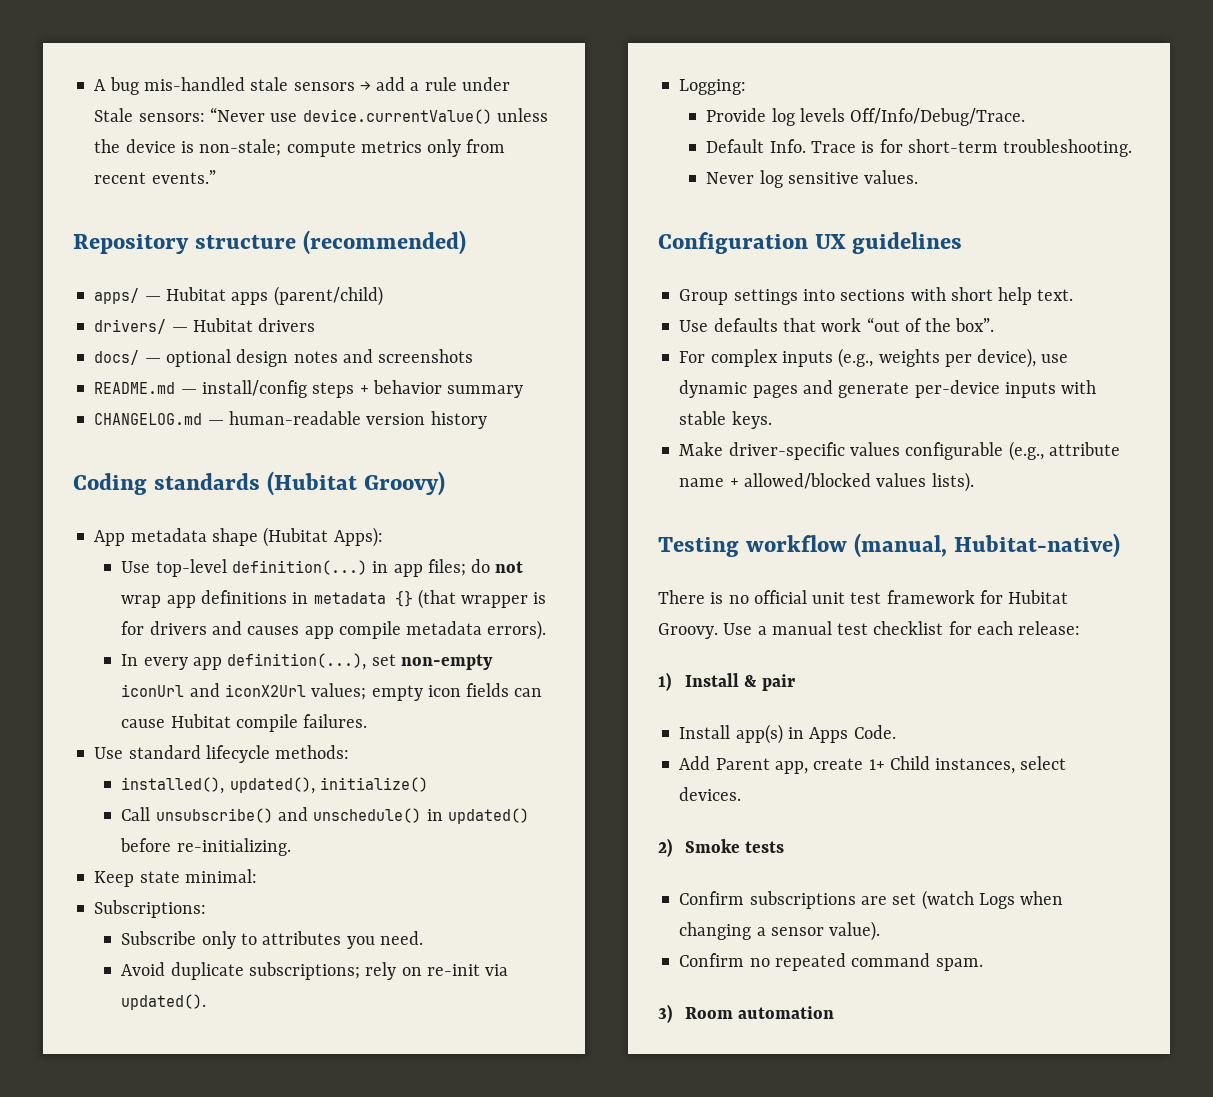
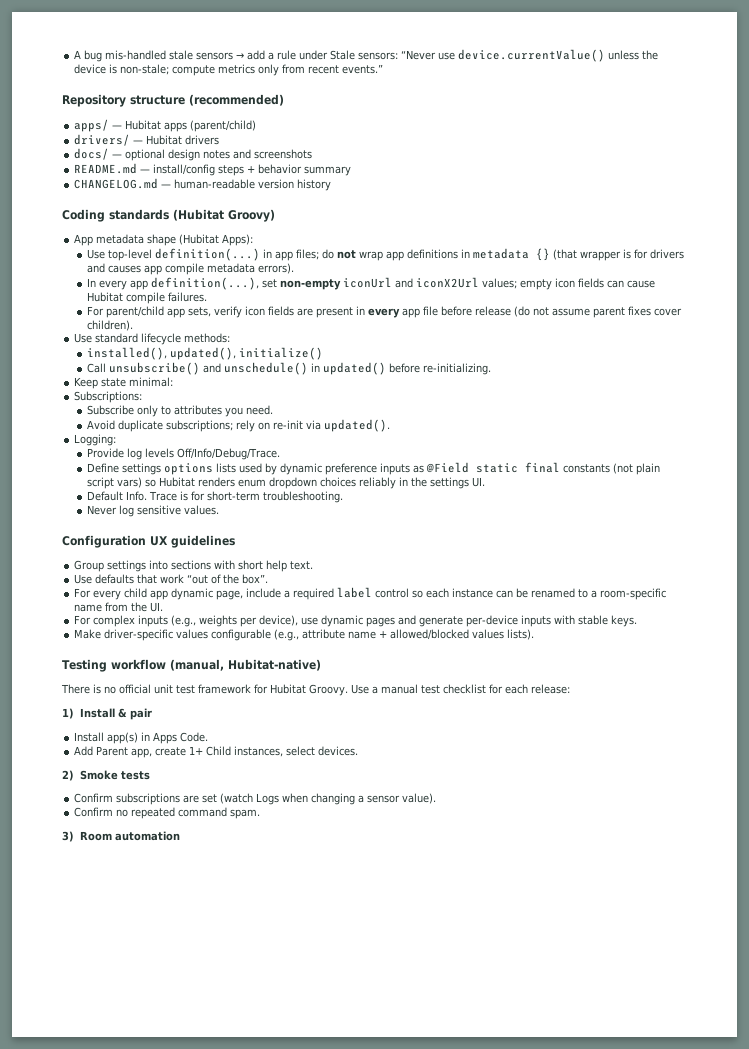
+ For parent/child app sets, verify icon fields are present in every app file before release (do not assume parent fixes cover children).
+ Define settings options lists used by dynamic preference inputs as @Field static final constants (not plain script vars) so Hubitat renders enum dropdown choices reliably in the settings UI.
+ For every child app dynamic page, include a required label control so each instance can be renamed to a room-specific name from the UI.

